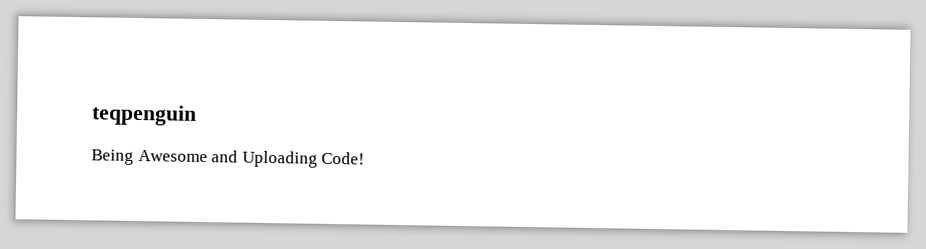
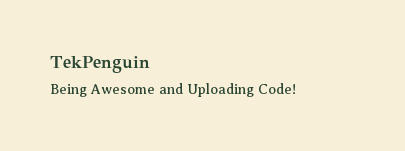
- teqpenguin
+ TekPenguin

